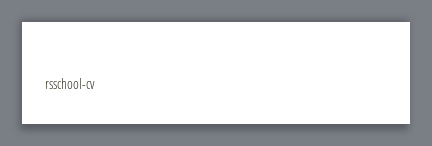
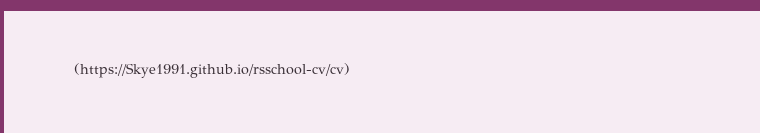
- rsschool-cv
+ (https://Skye1991.github.io/rsschool-cv/cv)

